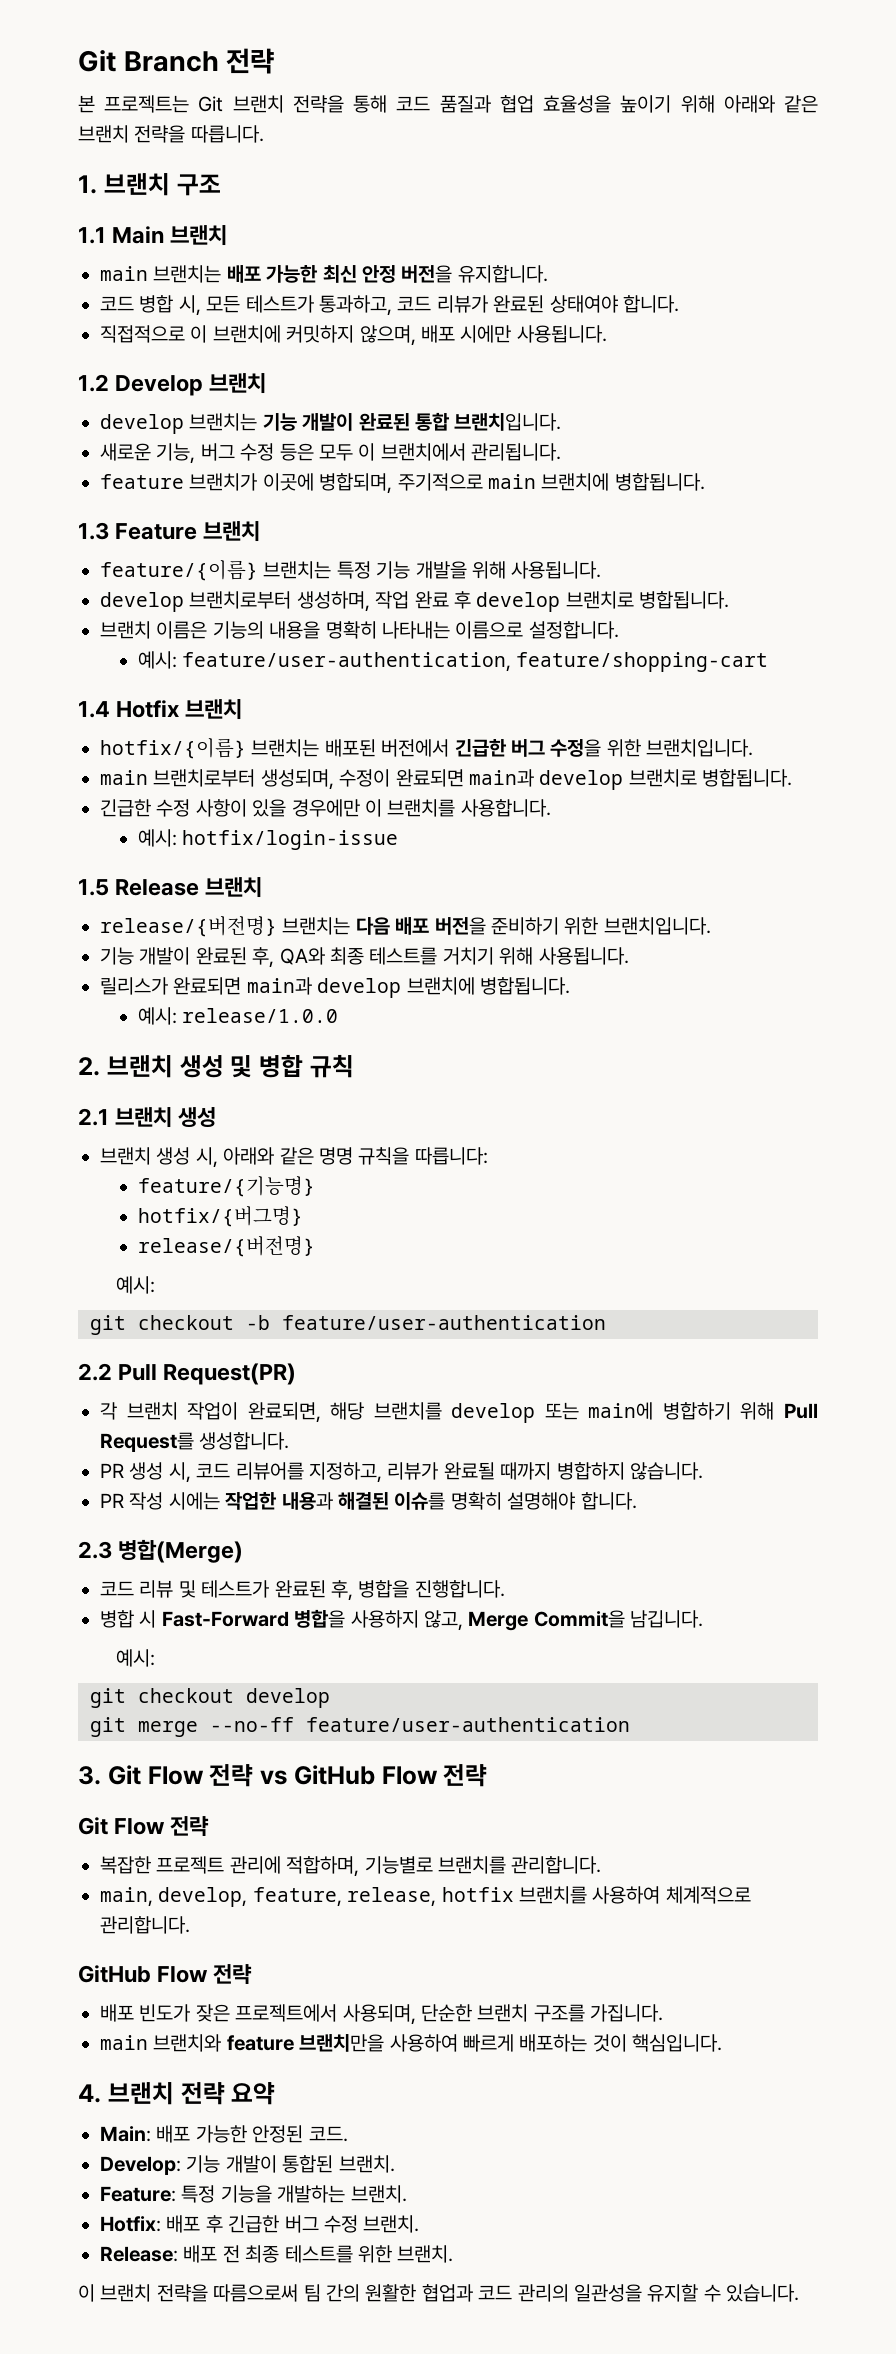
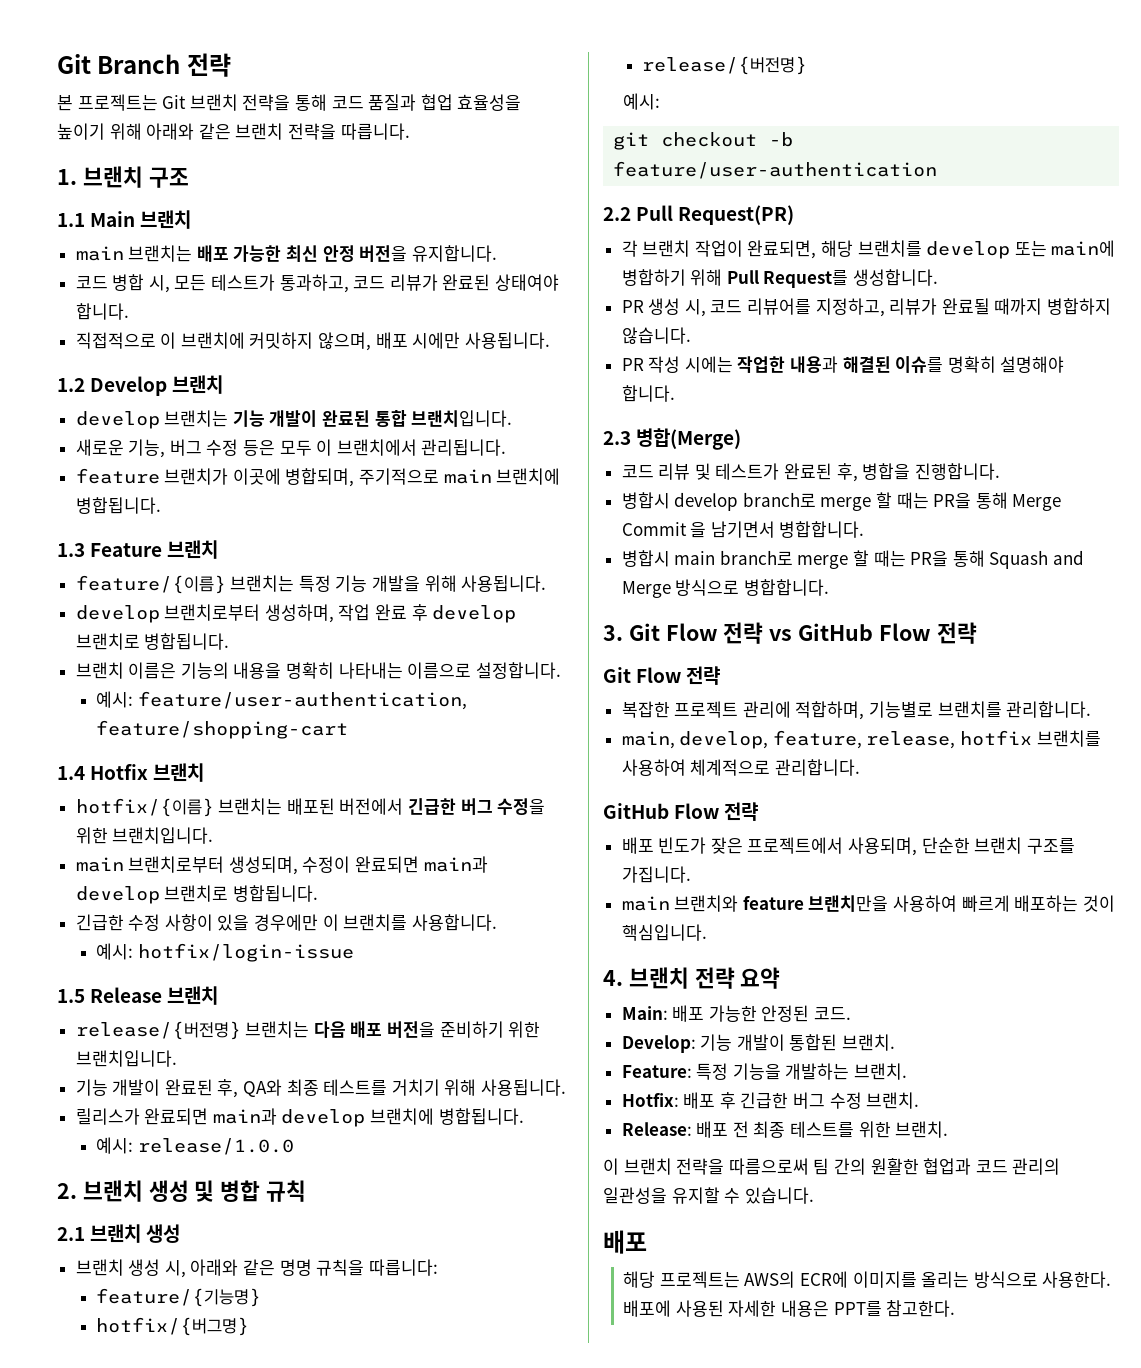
- 병합 시 Fast-Forward 병합을 사용하지 않고, Merge Commit을 남깁니다.
- 예시:
- git checkout develop
- git merge --no-ff feature/user-authentication
+ 병합시 develop branch로 merge 할 때는 PR을 통해 Merge Commit 을 남기면서 병합합니다.
+ 병합시 main branch로 merge 할 때는 PR을 통해 Squash and Merge 방식으로 병합합니다.
  이 브랜치 전략을 따름으로써 팀 간의 원활한 협업과 코드 관리의 일관성을 유지할 수 있습니다.
+ 배포
+ 해당 프로젝트는 AWS의 ECR에 이미지를 올리는 방식으로 사용한다. 배포에 사용된 자세한 내용은 PPT를 참고한다.

